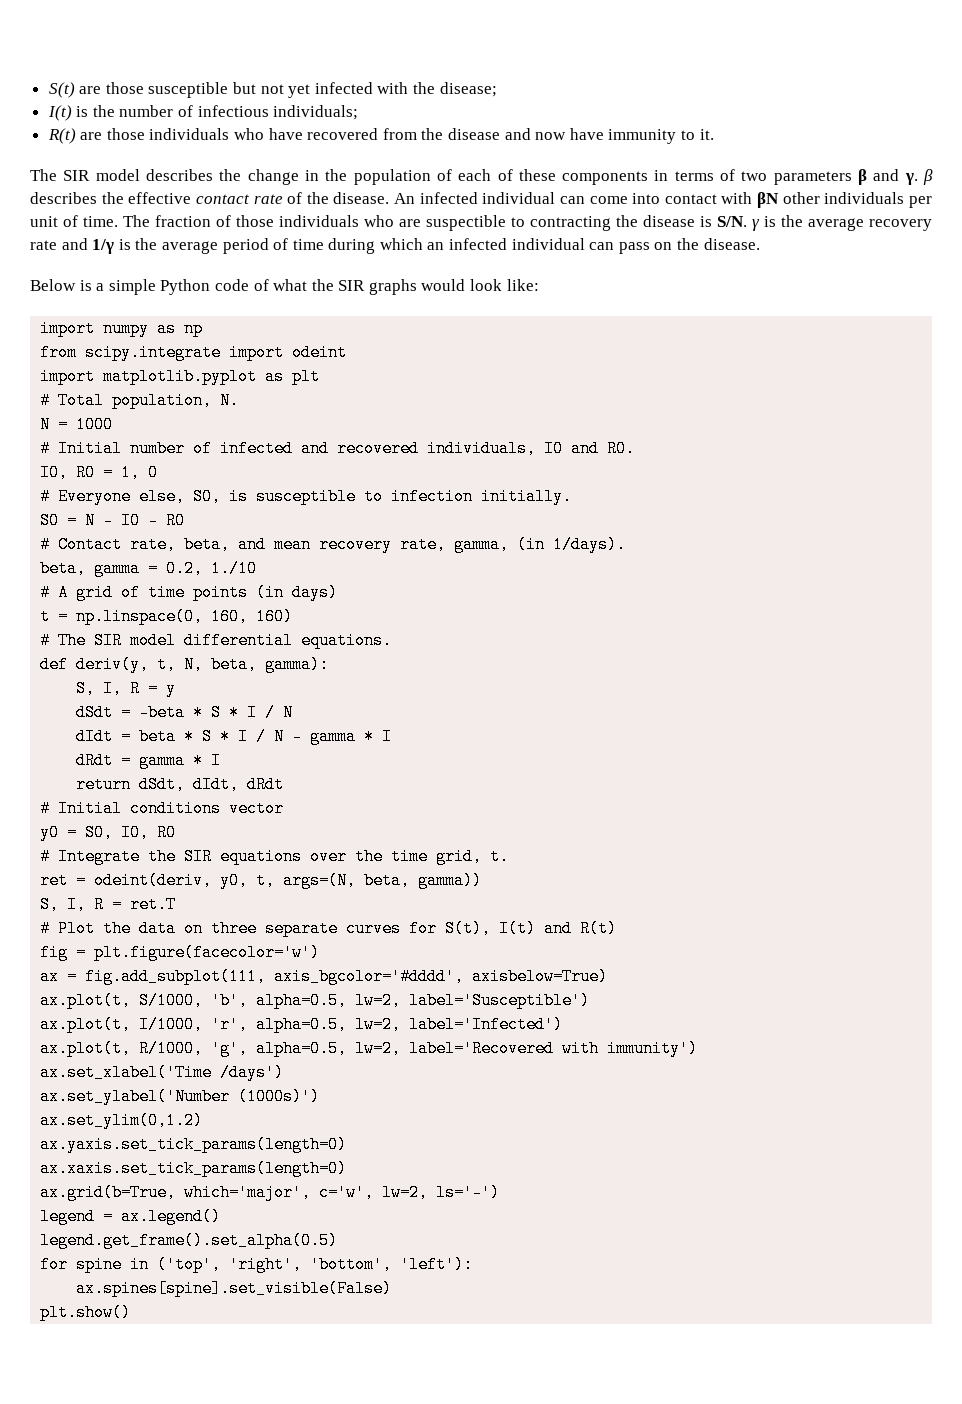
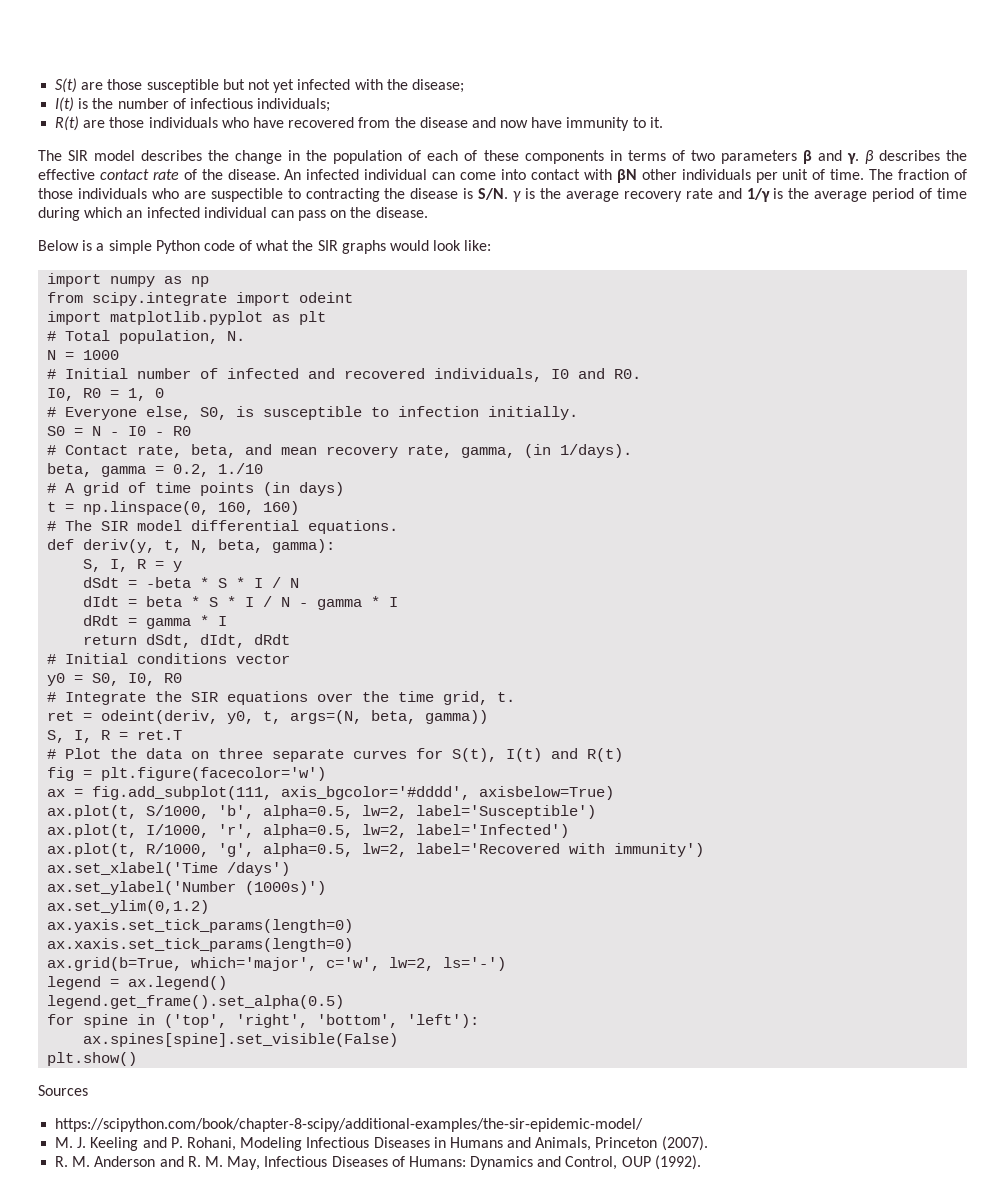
+ Sources
+ https://scipython.com/book/chapter-8-scipy/additional-examples/the-sir-epidemic-model/
+ M. J. Keeling and P. Rohani, Modeling Infectious Diseases in Humans and Animals, Princeton (2007).
+ R. M. Anderson and R. M. May, Infectious Diseases of Humans: Dynamics and Control, OUP (1992).

